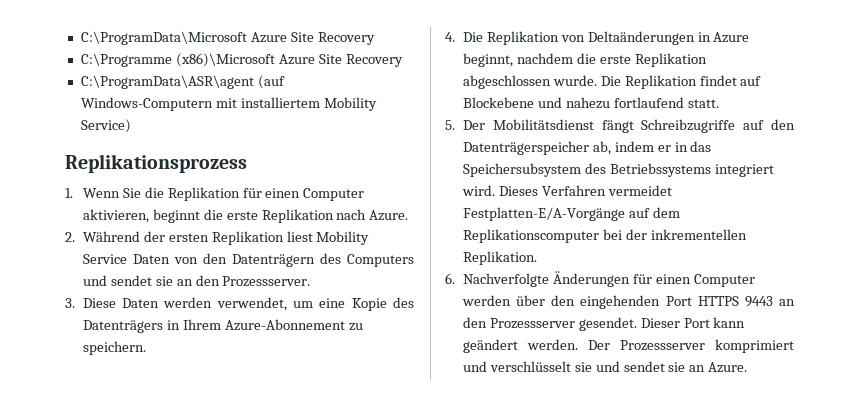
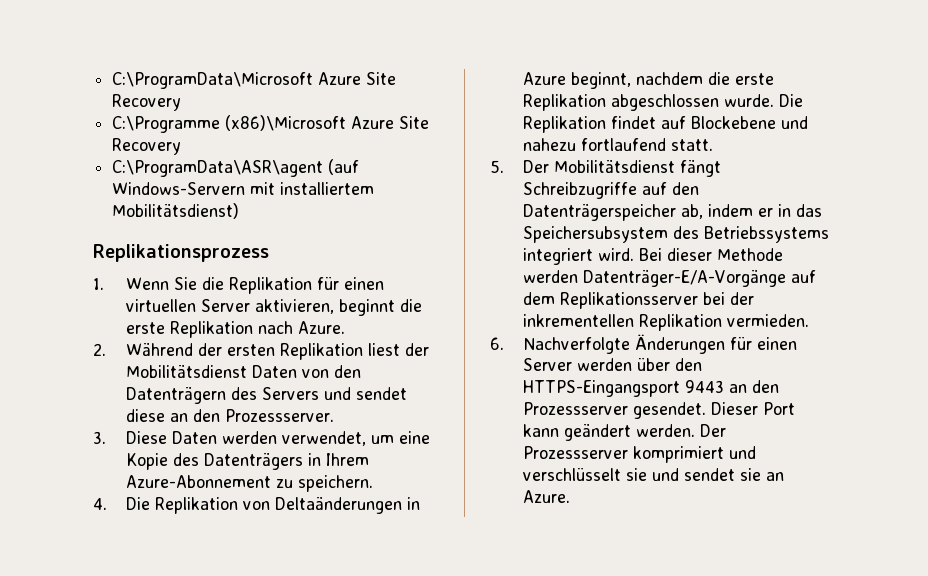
- C:\ProgramData\ASR\agent (auf Windows-Computern mit installiertem Mobility Service)
+ C:\ProgramData\ASR\agent (auf Windows-Servern mit installiertem Mobilitätsdienst)
- 1. Wenn Sie die Replikation für einen Computer aktivieren, beginnt die erste Replikation nach Azure.
+ 1. Wenn Sie die Replikation für einen virtuellen Server aktivieren, beginnt die erste Replikation nach Azure.
- 2. Während der ersten Replikation liest Mobility Service Daten von den Datenträgern des Computers und sendet sie an den Prozessserver.
+ 2. Während der ersten Replikation liest der Mobilitätsdienst Daten von den Datenträgern des Servers und sendet diese an den Prozessserver.
- Dieses Verfahren vermeidet Festplatten-E/A-Vorgänge auf dem Replikationscomputer bei der inkrementellen Replikation.
+ Bei dieser Methode werden Datenträger-E/A-Vorgänge auf dem Replikationsserver bei der inkrementellen Replikation vermieden.
- 6. Nachverfolgte Änderungen für einen Computer werden über den eingehenden Port HTTPS 9443 an den Prozessserver gesendet.
+ 6. Nachverfolgte Änderungen für einen Server werden über den HTTPS-Eingangsport 9443 an den Prozessserver gesendet.

